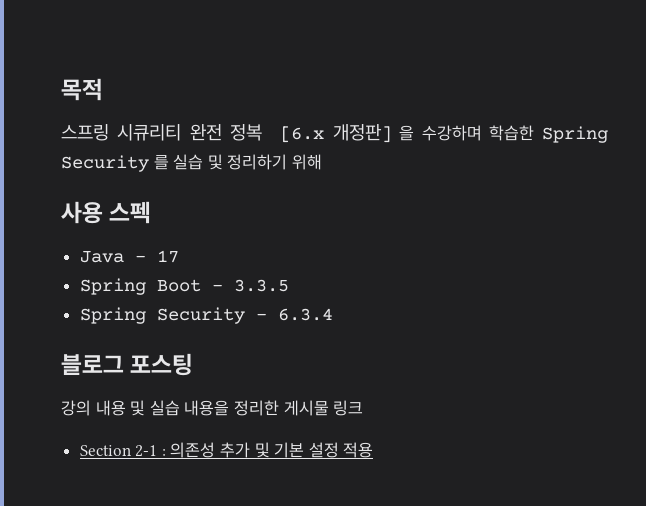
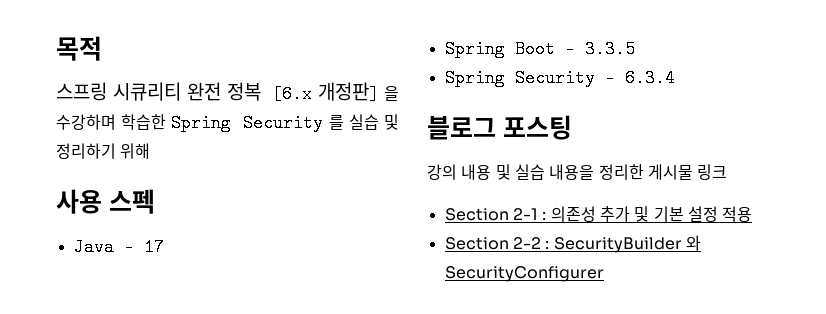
+ Section 2-2 : SecurityBuilder 와 SecurityConfigurer

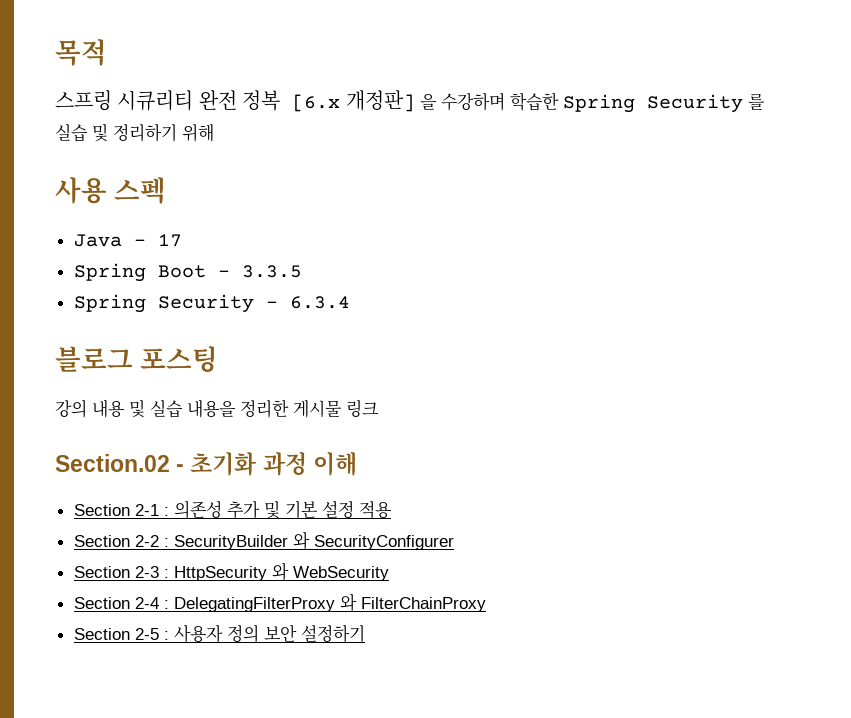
+ Section.02 - 초기화 과정 이해
+ Section 2-3 : HttpSecurity 와 WebSecurity
+ Section 2-4 : DelegatingFilterProxy 와 FilterChainProxy
+ Section 2-5 : 사용자 정의 보안 설정하기

